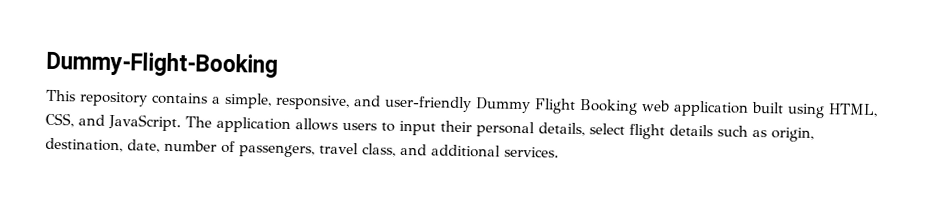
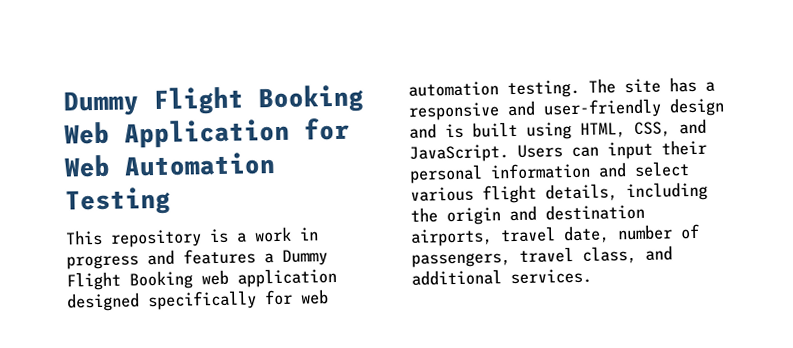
- Dummy-Flight-Booking
- This repository contains a simple, responsive, and user-friendly Dummy Flight Booking web application built using HTML, CSS, and JavaScript.
+ Dummy Flight Booking Web Application for Web Automation Testing
+ This repository is a work in progress and features a Dummy Flight Booking web application designed specifically for web automation testing. The site has a responsive and user-friendly design and is built using HTML, CSS, and JavaScript.
- The application allows users to input their personal details, select flight details such as origin, destination, date, number of passengers, travel class, and additional services.
+ Users can input their personal information and select various flight details, including the origin and destination airports, travel date, number of passengers, travel class, and additional services.

